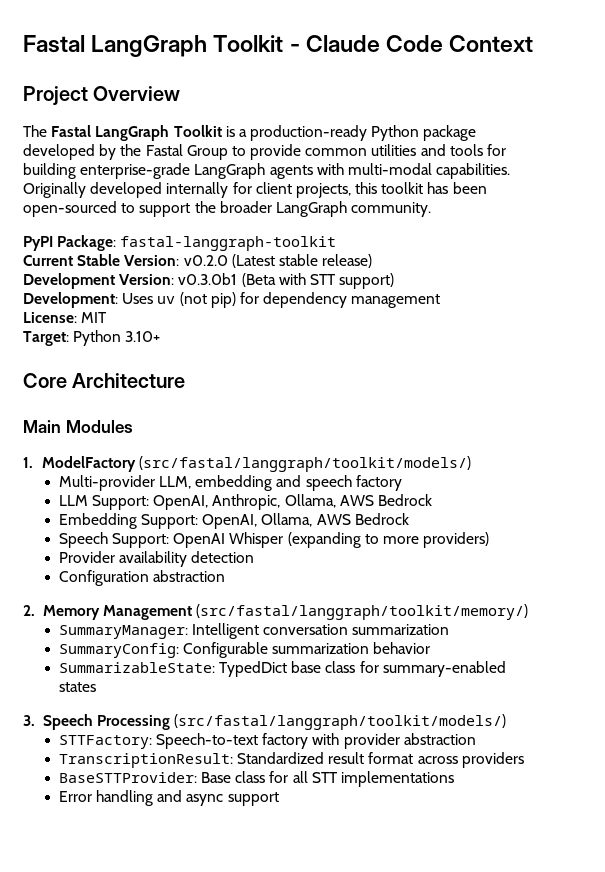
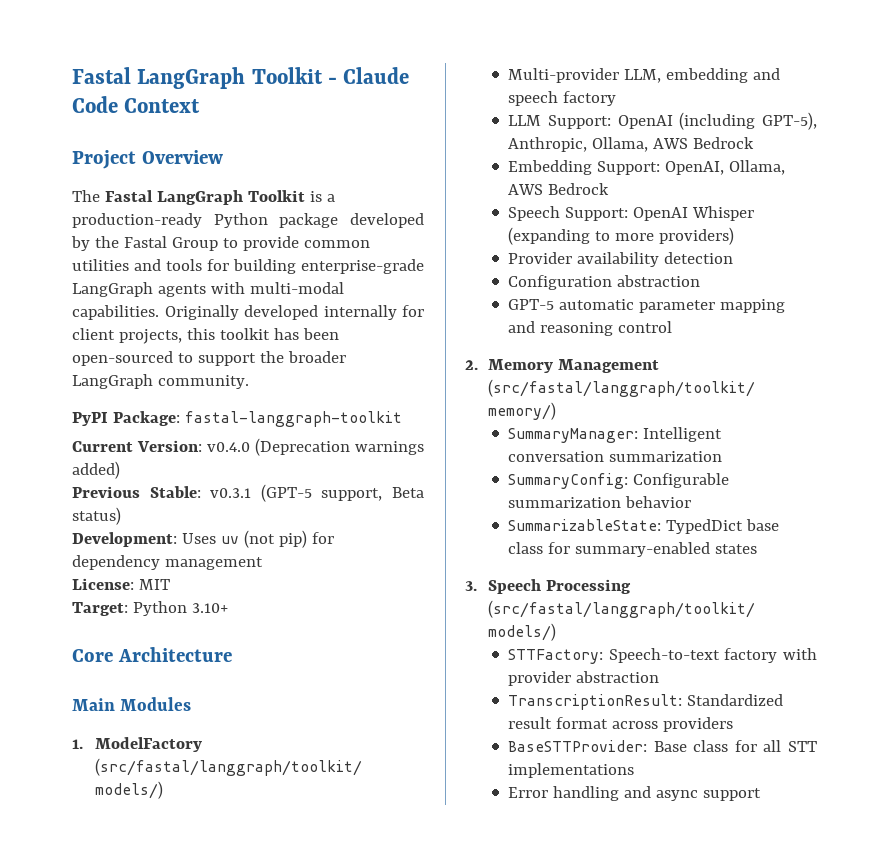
- Current Stable Version: v0.2.0 (Latest stable release)
- Development Version: v0.3.0b1 (Beta with STT support)
+ Current Version: v0.4.0 (Deprecation warnings added)
+ Previous Stable: v0.3.1 (GPT-5 support, Beta status)
- LLM Support: OpenAI, Anthropic, Ollama, AWS Bedrock
+ LLM Support: OpenAI (including GPT-5), Anthropic, Ollama, AWS Bedrock
+ GPT-5 automatic parameter mapping and reasoning control

